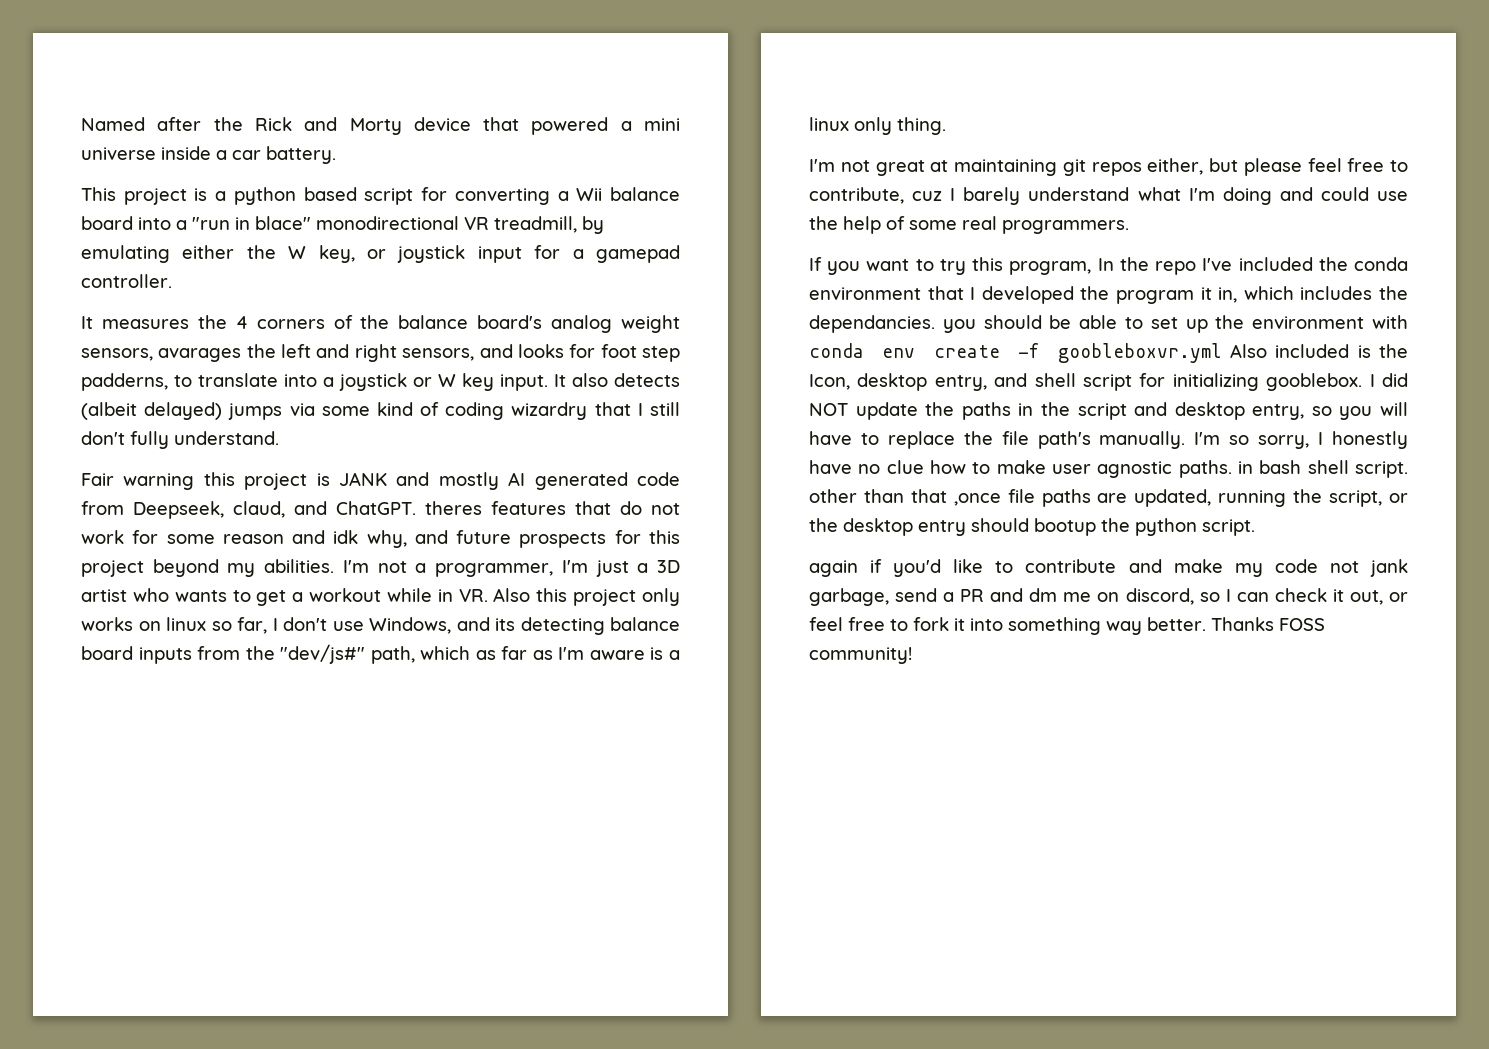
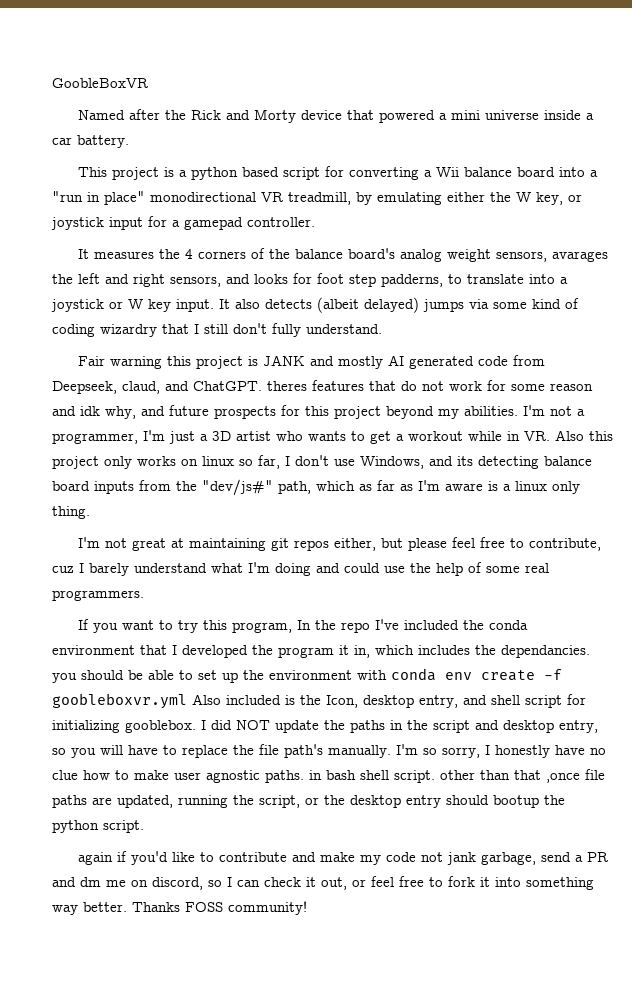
+ GoobleBoxVR
- This project is a python based script for converting a Wii balance board into a "run in blace" monodirectional VR treadmill, by emulating either the W key, or joystick input for a gamepad controller.
+ This project is a python based script for converting a Wii balance board into a "run in place" monodirectional VR treadmill, by emulating either the W key, or joystick input for a gamepad controller.

